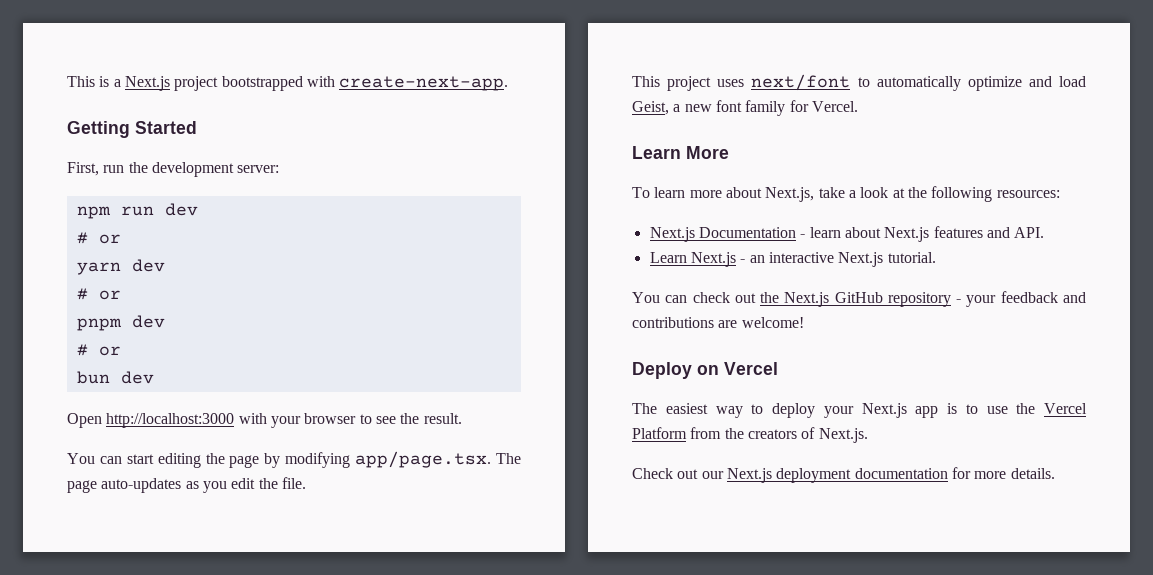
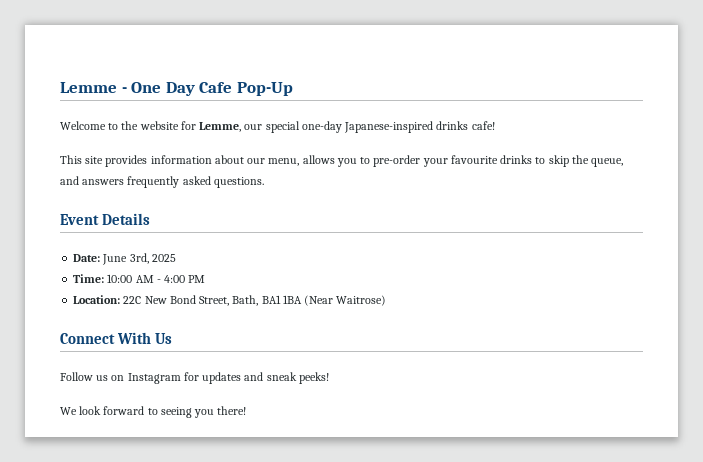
- This is a Next.js project bootstrapped with create-next-app.
- Getting Started
- First, run the development server:
- npm run dev
- # or
- yarn dev
- # or
- pnpm dev
- # or
- bun dev
- Open http://localhost:3000 with your browser to see the result.
- You can start editing the page by modifying app/page.tsx. The page auto-updates as you edit the file.
- This project uses next/font to automatically optimize and load Geist, a new font family for Vercel.
- Learn More
- To learn more about Next.js, take a look at the following resources:
- Next.js Documentation - learn about Next.js features and API.
- Learn Next.js - an interactive Next.js tutorial.
- You can check out the Next.js GitHub repository - your feedback and contributions are welcome!
- Deploy on Vercel
- The easiest way to deploy your Next.js app is to use the Vercel Platform from the creators of Next.js.
- Check out our Next.js deployment documentation for more details.
+ Lemme - One Day Cafe Pop-Up
+ Welcome to the website for Lemme, our special one-day Japanese-inspired drinks cafe!
+ This site provides information about our menu, allows you to pre-order your favourite drinks to skip the queue, and answers frequently asked questions.
+ Event Details
+ Date: June 3rd, 2025
+ Time: 10:00 AM - 4:00 PM
+ Location: 22C New Bond Street, Bath, BA1 1BA (Near Waitrose)
+ Connect With Us
+ Follow us on Instagram for updates and sneak peeks!
+ We look forward to seeing you there!

